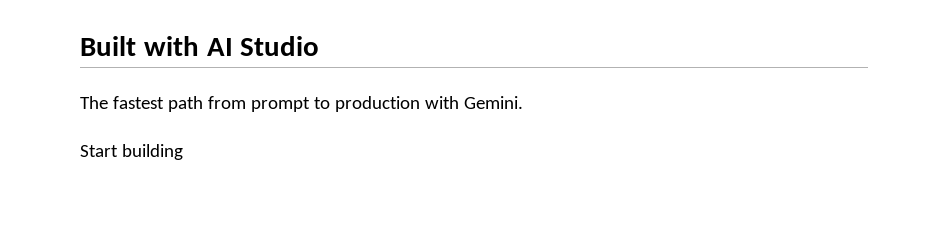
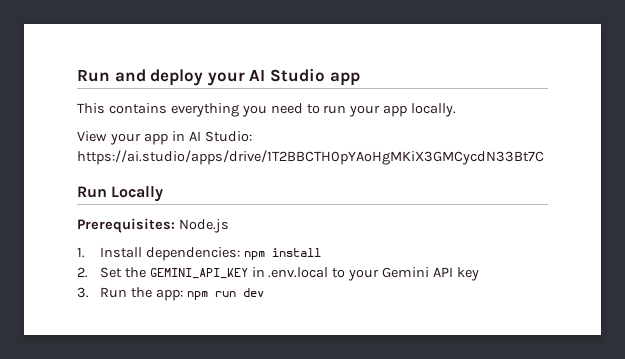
- Built with AI Studio
- The fastest path from prompt to production with Gemini.
- Start building
+ Run and deploy your AI Studio app
+ This contains everything you need to run your app locally.
+ View your app in AI Studio: https://ai.studio/apps/drive/1T2BBCTH0pYAoHgMKiX3GMCycdN33Bt7C
+ Run Locally
+ Prerequisites: Node.js
+ 1. Install dependencies: npm install
+ 2. Set the GEMINI_API_KEY in .env.local to your Gemini API key
+ 3. Run the app: npm run dev

